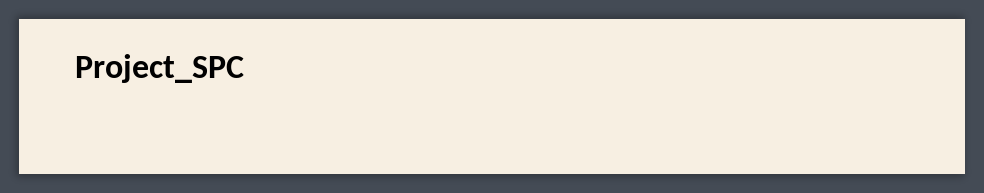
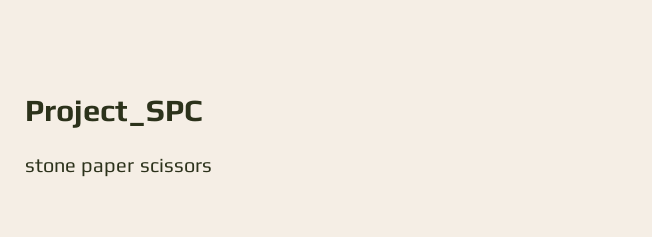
+ stone paper scissors

